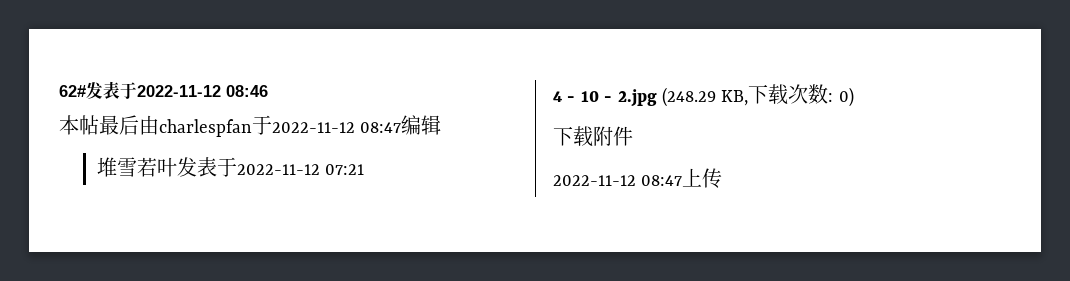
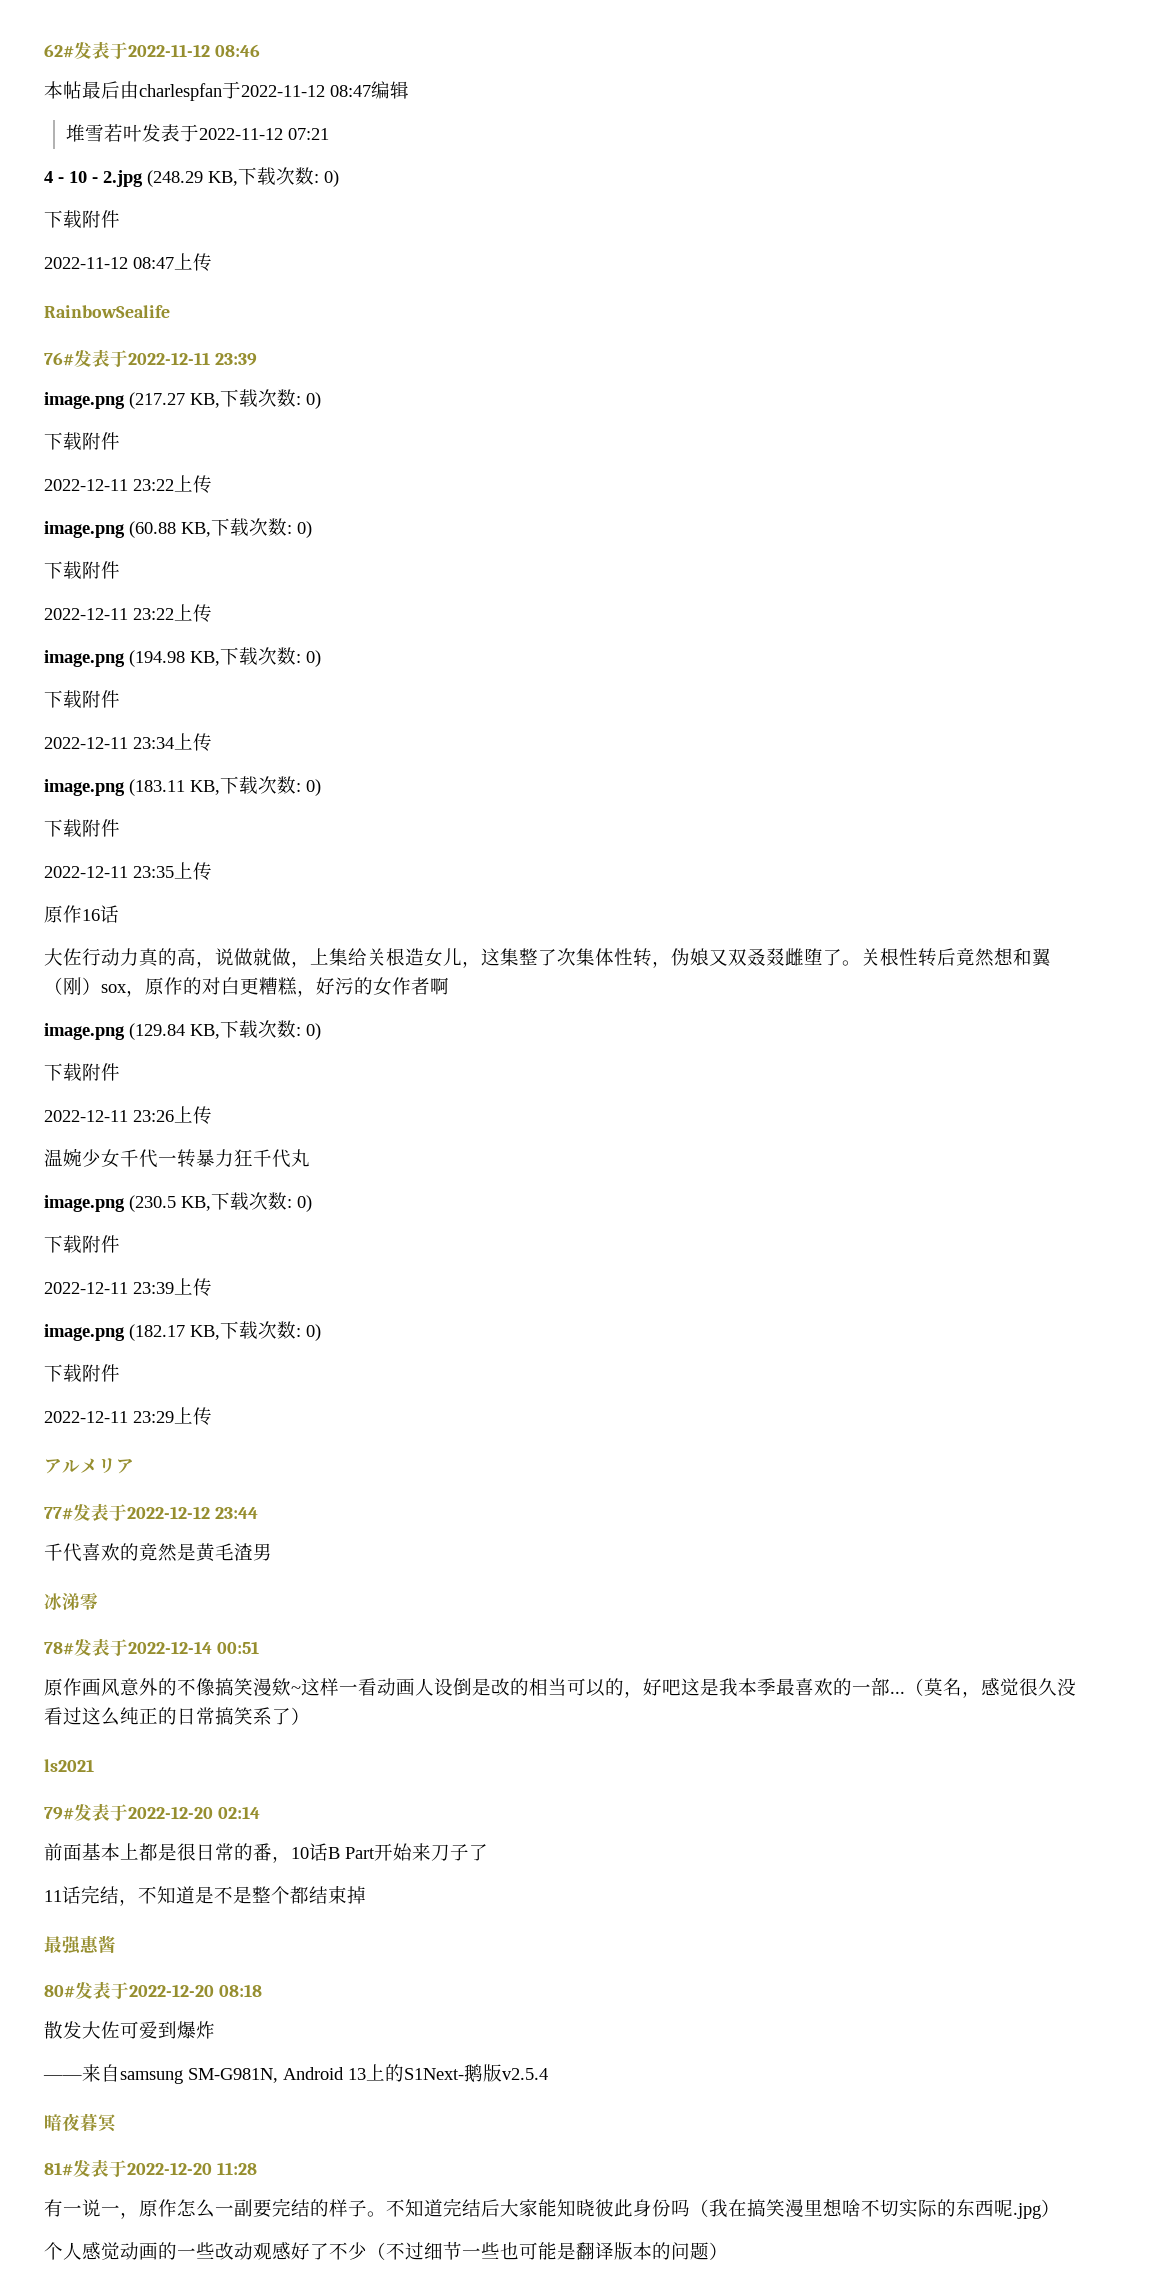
+ RainbowSealife
+ 76#发表于2022-12-11 23:39
+ image.png (217.27 KB,下载次数: 0)
+ 下载附件
+ 2022-12-11 23:22上传
+ image.png (60.88 KB,下载次数: 0)
+ 下载附件
+ 2022-12-11 23:22上传
+ image.png (194.98 KB,下载次数: 0)
+ 下载附件
+ 2022-12-11 23:34上传
+ image.png (183.11 KB,下载次数: 0)
+ 下载附件
+ 2022-12-11 23:35上传
+ 原作16话
+ 大佐行动力真的高，说做就做，上集给关根造女儿，这集整了次集体性转，伪娘又双叒叕雌堕了。关根性转后竟然想和翼（刚）sox，原作的对白更糟糕，好污的女作者啊
+ image.png (129.84 KB,下载次数: 0)
+ 下载附件
+ 2022-12-11 23:26上传
+ 温婉少女千代一转暴力狂千代丸
+ image.png (230.5 KB,下载次数: 0)
+ 下载附件
+ 2022-12-11 23:39上传
+ image.png (182.17 KB,下载次数: 0)
+ 下载附件
+ 2022-12-11 23:29上传
+ アルメリア
+ 77#发表于2022-12-12 23:44
+ 千代喜欢的竟然是黄毛渣男
+ 冰涕零
+ 78#发表于2022-12-14 00:51
+ 原作画风意外的不像搞笑漫欸~这样一看动画人设倒是改的相当可以的，好吧这是我本季最喜欢的一部...（莫名，感觉很久没看过这么纯正的日常搞笑系了）
+ ls2021
+ 79#发表于2022-12-20 02:14
+ 前面基本上都是很日常的番，10话B Part开始来刀子了
+ 11话完结，不知道是不是整个都结束掉
+ 最强惠酱
+ 80#发表于2022-12-20 08:18
+ 散发大佐可爱到爆炸
+ ——来自samsung SM-G981N, Android 13上的S1Next-鹅版v2.5.4
+ 暗夜暮冥
+ 81#发表于2022-12-20 11:28
+ 有一说一，原作怎么一副要完结的样子。不知道完结后大家能知晓彼此身份吗（我在搞笑漫里想啥不切实际的东西呢.jpg）
+ 个人感觉动画的一些改动观感好了不少（不过细节一些也可能是翻译版本的问题）

